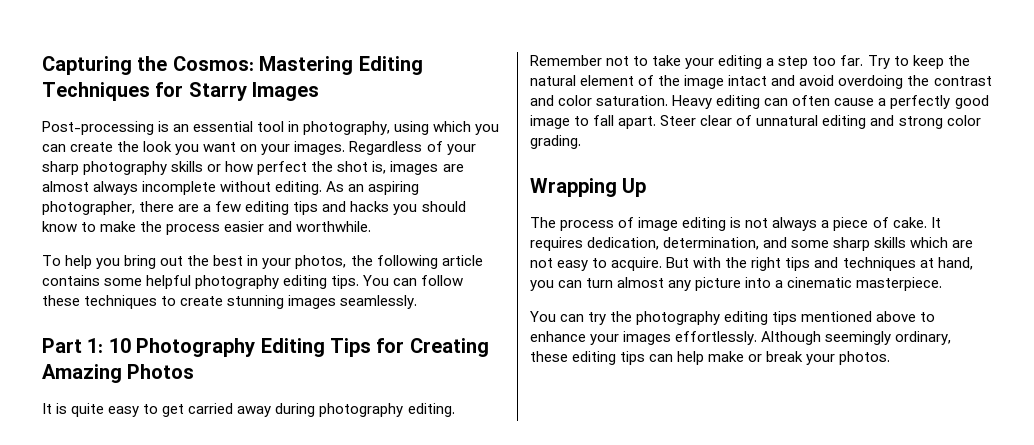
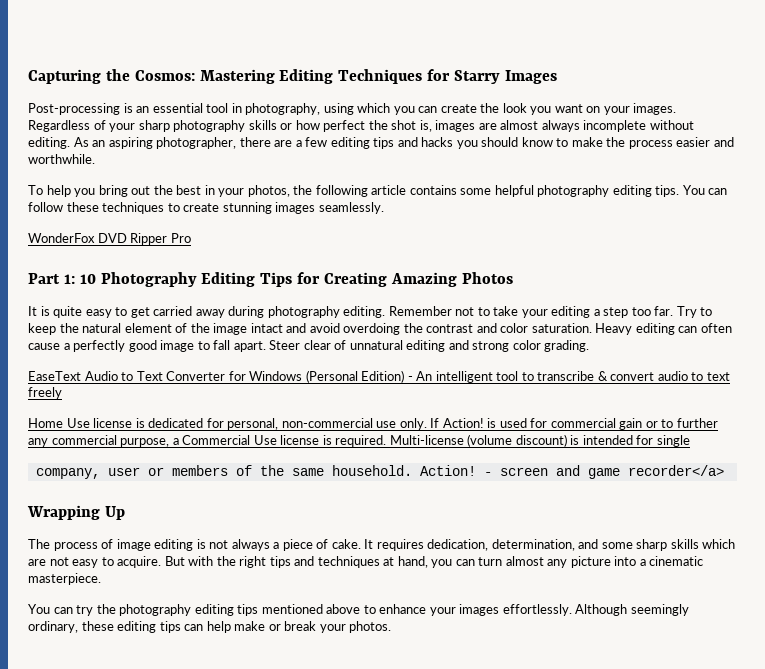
+ WonderFox DVD Ripper Pro
+ EaseText Audio to Text Converter for Windows (Personal Edition) - An intelligent tool to transcribe & convert audio to text freely
+ Home Use license is dedicated for personal, non-commercial use only. If Action! is used for commercial gain or to further any commercial purpose, a Commercial Use license is required. Multi-license (volume discount) is intended for single
+ company, user or members of the same household. Action! - screen and game recorder</a>

